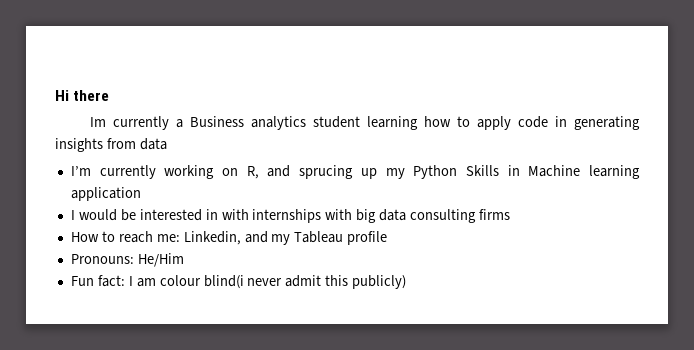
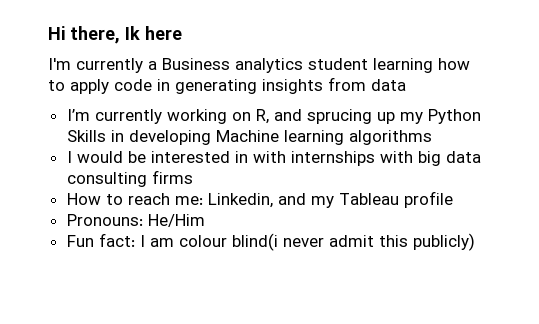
- Hi there
- Im currently a Business analytics student learning how to apply code in generating insights from data
+ Hi there, Ik here
+ I'm currently a Business analytics student learning how to apply code in generating insights from data
- I’m currently working on R, and sprucing up my Python Skills in Machine learning application
+ I’m currently working on R, and sprucing up my Python Skills in developing Machine learning algorithms

